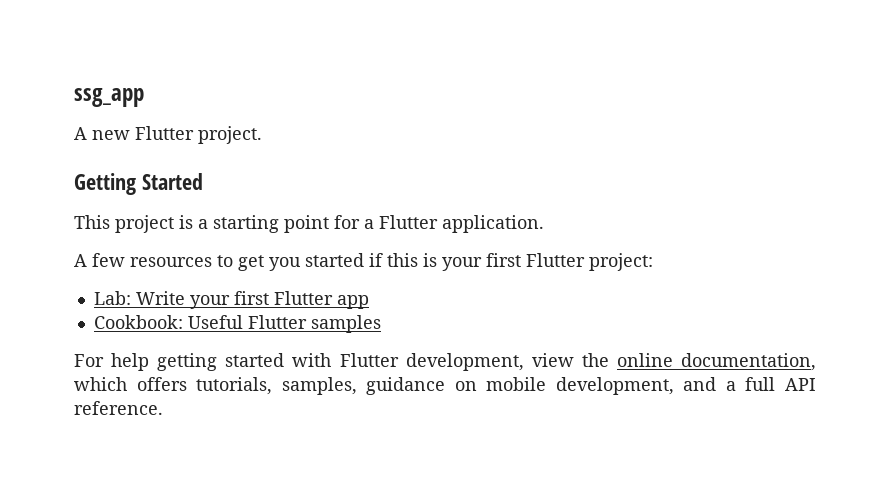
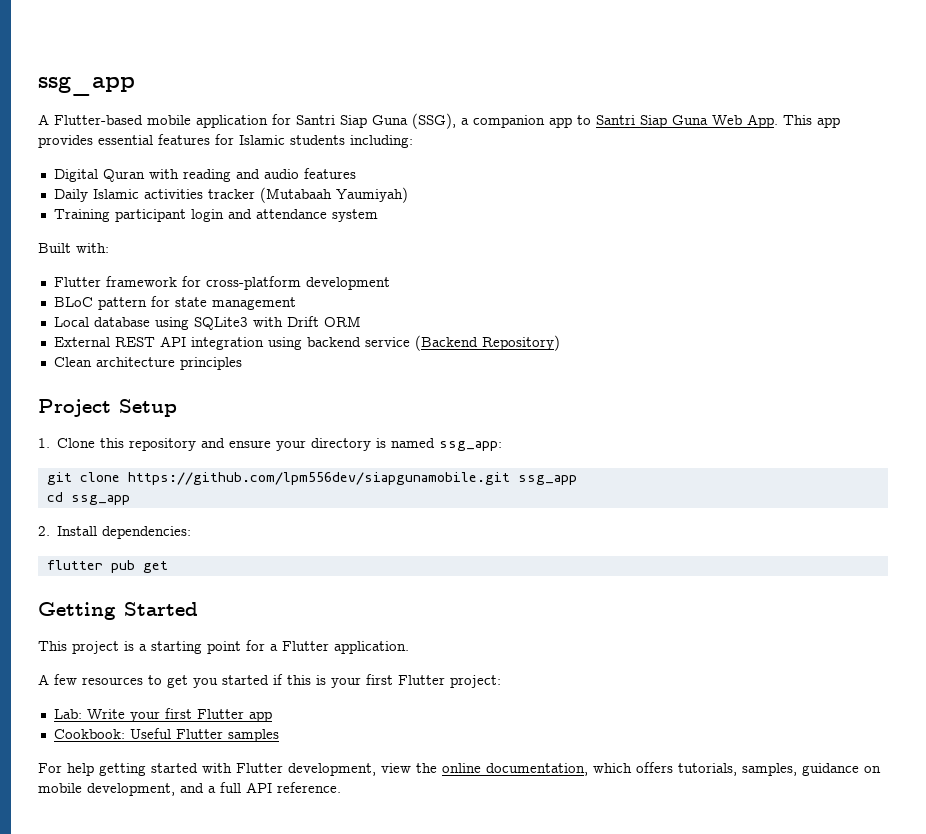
- A new Flutter project.
+ A Flutter-based mobile application for Santri Siap Guna (SSG), a companion app to Santri Siap Guna Web App. This app provides essential features for Islamic students including:
+ Digital Quran with reading and audio features
+ Daily Islamic activities tracker (Mutabaah Yaumiyah)
+ Training participant login and attendance system
+ Built with:
+ Flutter framework for cross-platform development
+ BLoC pattern for state management
+ Local database using SQLite3 with Drift ORM
+ External REST API integration using backend service (Backend Repository)
+ Clean architecture principles
+ Project Setup
+ 1. Clone this repository and ensure your directory is named ssg_app:
+ git clone https://github.com/lpm556dev/siapgunamobile.git ssg_app
+ cd ssg_app
+ 2. Install dependencies:
+ flutter pub get

